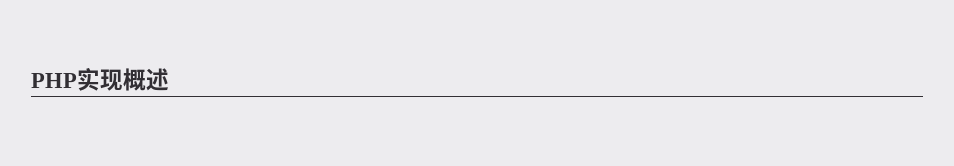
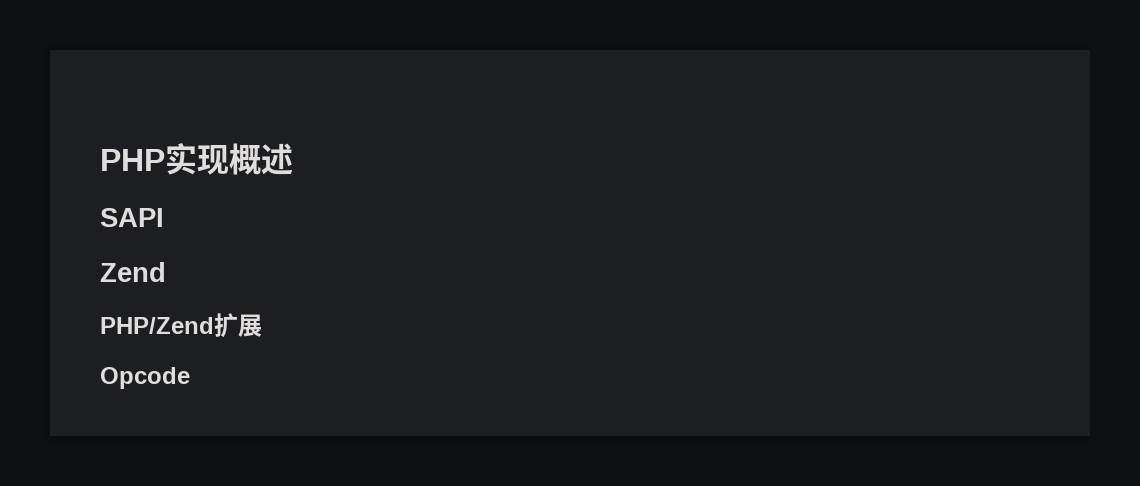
+ SAPI
+ Zend
+ PHP/Zend扩展
+ Opcode

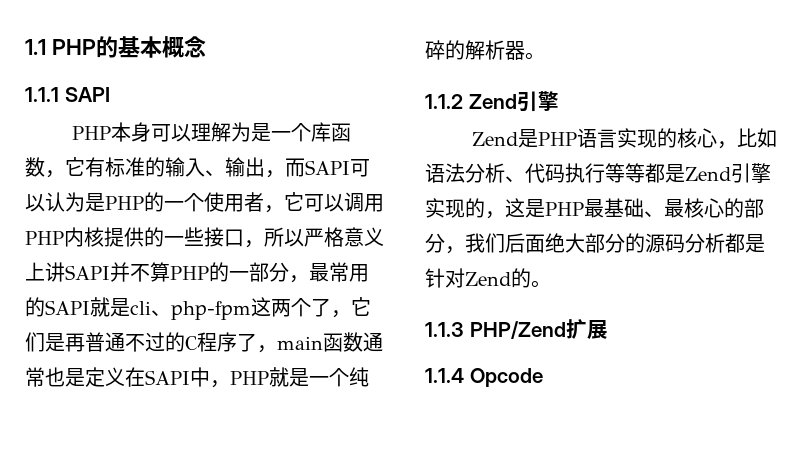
- PHP实现概述
- SAPI
- Zend
- PHP/Zend扩展
+ 1.1 PHP的基本概念
+ 1.1.1 SAPI
+ PHP本身可以理解为是一个库函数，它有标准的输入、输出，而SAPI可以认为是PHP的一个使用者，它可以调用PHP内核提供的一些接口，所以严格意义上讲SAPI并不算PHP的一部分，最常用的SAPI就是cli、php-fpm这两个了，它们是再普通不过的C程序了，main函数通常也是定义在SAPI中，PHP就是一个纯碎的解析器。
+ 1.1.2 Zend引擎
+ Zend是PHP语言实现的核心，比如语法分析、代码执行等等都是Zend引擎实现的，这是PHP最基础、最核心的部分，我们后面绝大部分的源码分析都是针对Zend的。
+ 1.1.3 PHP/Zend扩展
- Opcode
+ 1.1.4 Opcode

